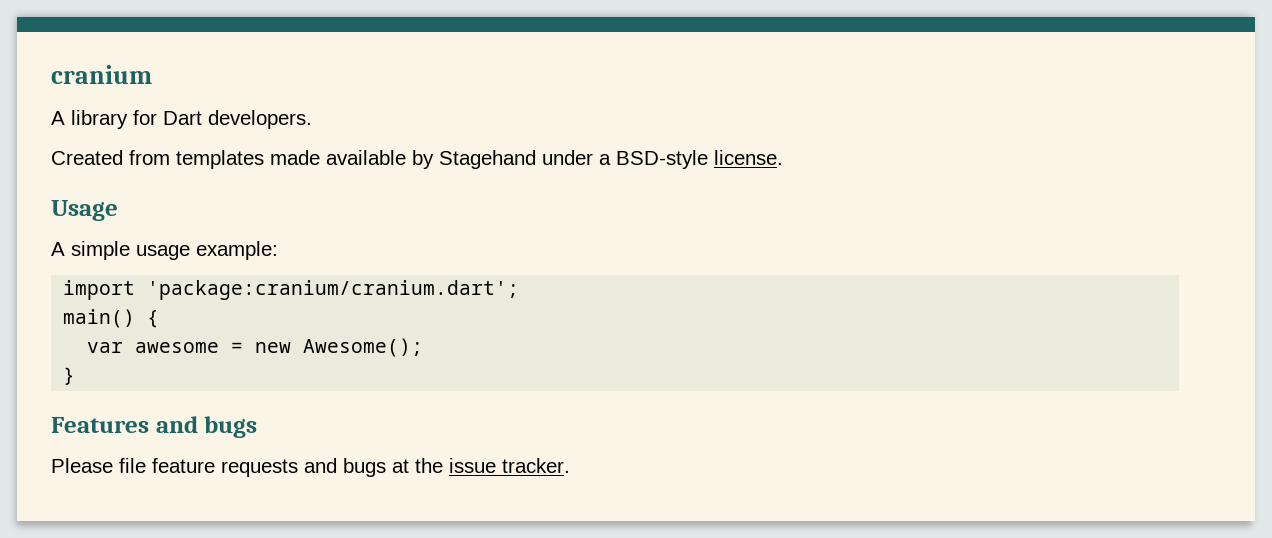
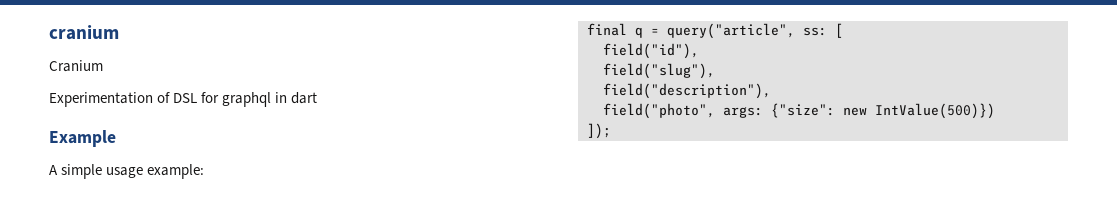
- A library for Dart developers.
- Created from templates made available by Stagehand under a BSD-style license.
- Usage
+ Cranium
+ Experimentation of DSL for graphql in dart
+ Example
  A simple usage example:
- import 'package:cranium/cranium.dart';
- main() {
- var awesome = new Awesome();
- }
- Features and bugs
- Please file feature requests and bugs at the issue tracker.
+ final q = query("article", ss: [
+ field("id"),
+ field("slug"),
+ field("description"),
+ field("photo", args: {"size": new IntValue(500)})
+ ]);

